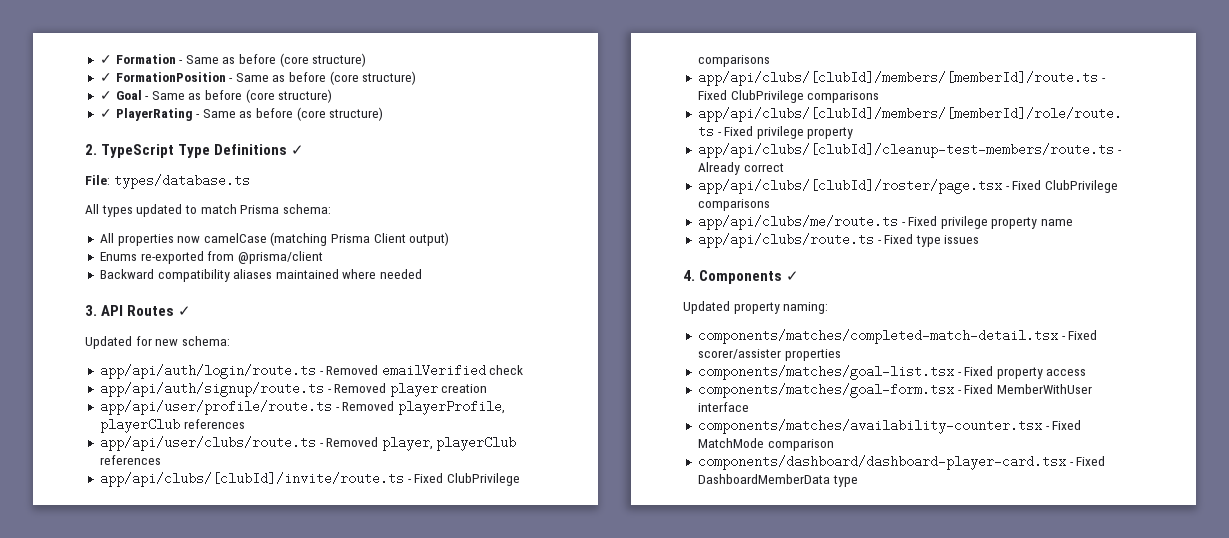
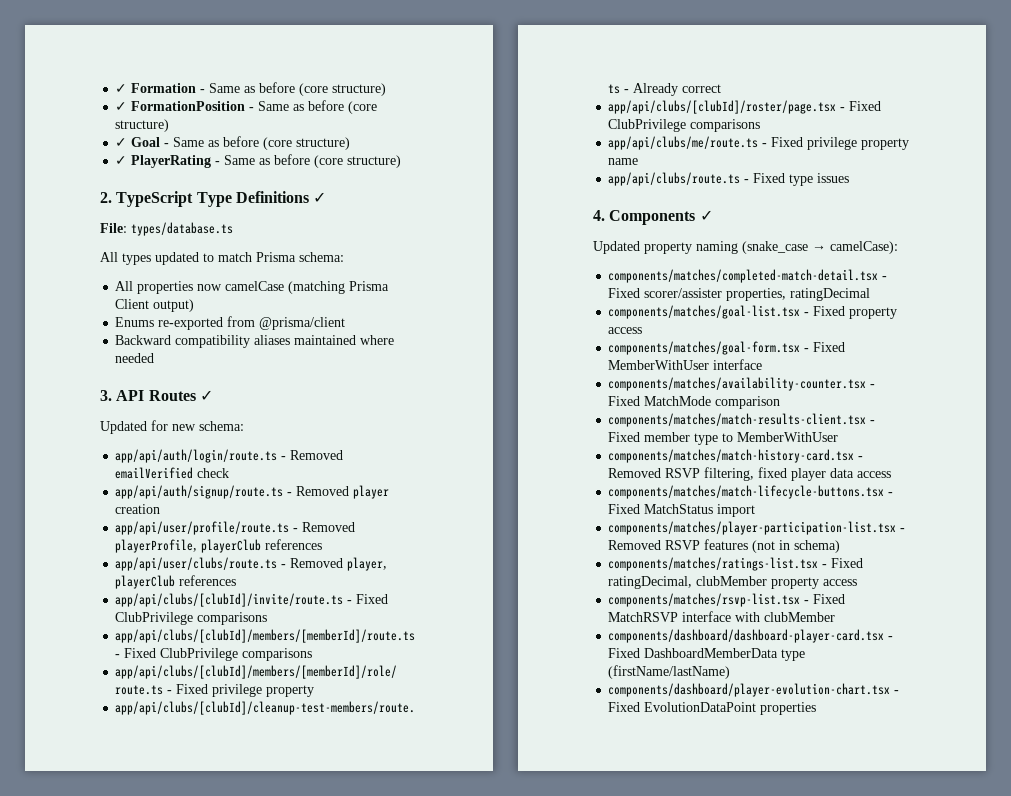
- Updated property naming:
+ Updated property naming (snake_case → camelCase):
- components/matches/completed-match-detail.tsx - Fixed scorer/assister properties
+ components/matches/completed-match-detail.tsx - Fixed scorer/assister properties, ratingDecimal
+ components/matches/match-results-client.tsx - Fixed member type to MemberWithUser
+ components/matches/match-history-card.tsx - Removed RSVP filtering, fixed player data access
+ components/matches/match-lifecycle-buttons.tsx - Fixed MatchStatus import
+ components/matches/player-participation-list.tsx - Removed RSVP features (not in schema)
+ components/matches/ratings-list.tsx - Fixed ratingDecimal, clubMember property access
+ components/matches/rsvp-list.tsx - Fixed MatchRSVP interface with clubMember
- components/dashboard/dashboard-player-card.tsx - Fixed DashboardMemberData type
+ components/dashboard/dashboard-player-card.tsx - Fixed DashboardMemberData type (firstName/lastName)
+ components/dashboard/player-evolution-chart.tsx - Fixed EvolutionDataPoint properties

